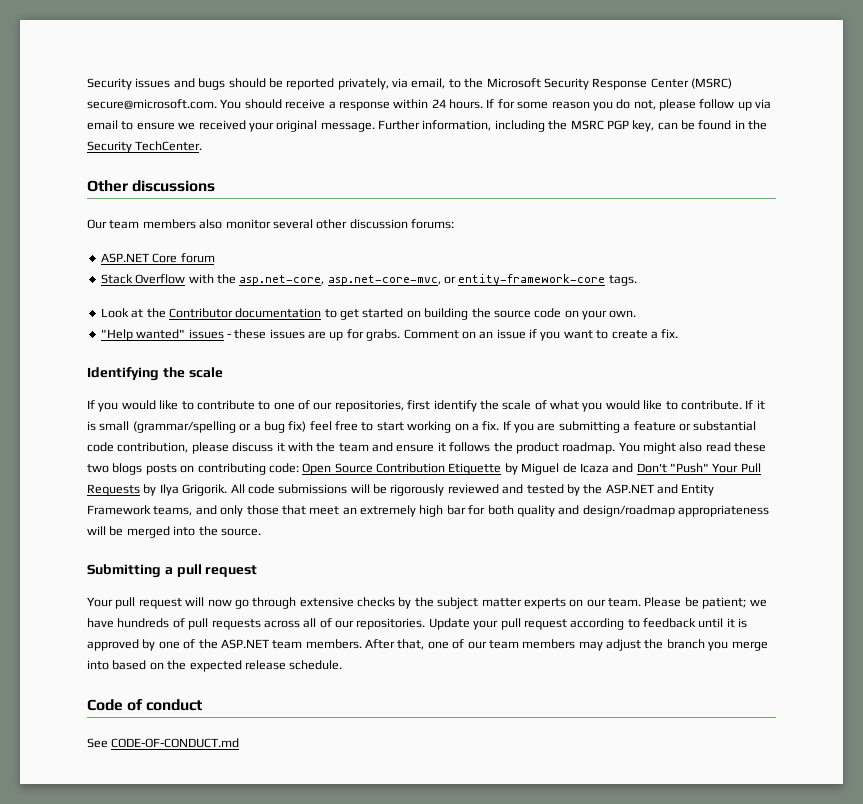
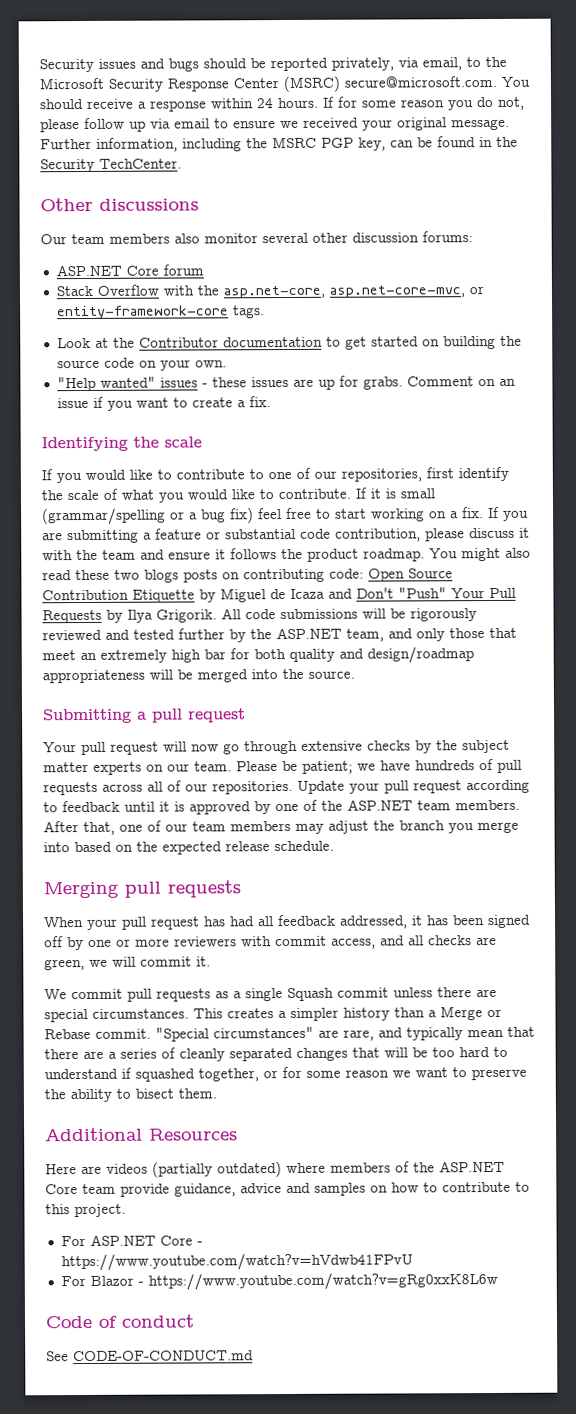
- All code submissions will be rigorously reviewed and tested by the ASP.NET and Entity Framework teams, and only those that meet an extremely high bar for both quality and design/roadmap appropriateness will be merged into the source.
+ All code submissions will be rigorously reviewed and tested further by the ASP.NET team, and only those that meet an extremely high bar for both quality and design/roadmap appropriateness will be merged into the source.
+ Merging pull requests
+ When your pull request has had all feedback addressed, it has been signed off by one or more reviewers with commit access, and all checks are green, we will commit it.
+ We commit pull requests as a single Squash commit unless there are special circumstances. This creates a simpler history than a Merge or Rebase commit. "Special circumstances" are rare, and typically mean that there are a series of cleanly separated changes that will be too hard to understand if squashed together, or for some reason we want to preserve the ability to bisect them.
+ Additional Resources
+ Here are videos (partially outdated) where members of the ASP.NET Core team provide guidance, advice and samples on how to contribute to this project.
+ For ASP.NET Core - https://www.youtube.com/watch?v=hVdwb41FPvU
+ For Blazor - https://www.youtube.com/watch?v=gRg0xxK8L6w

